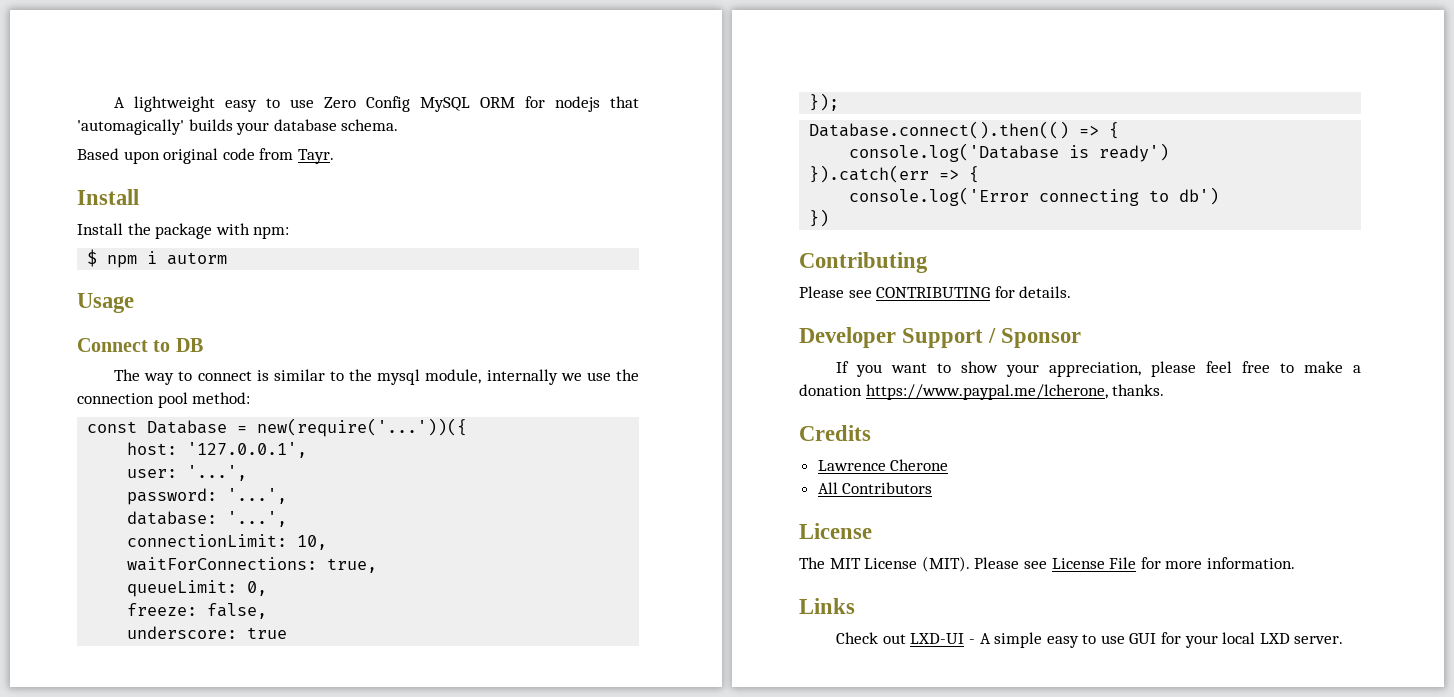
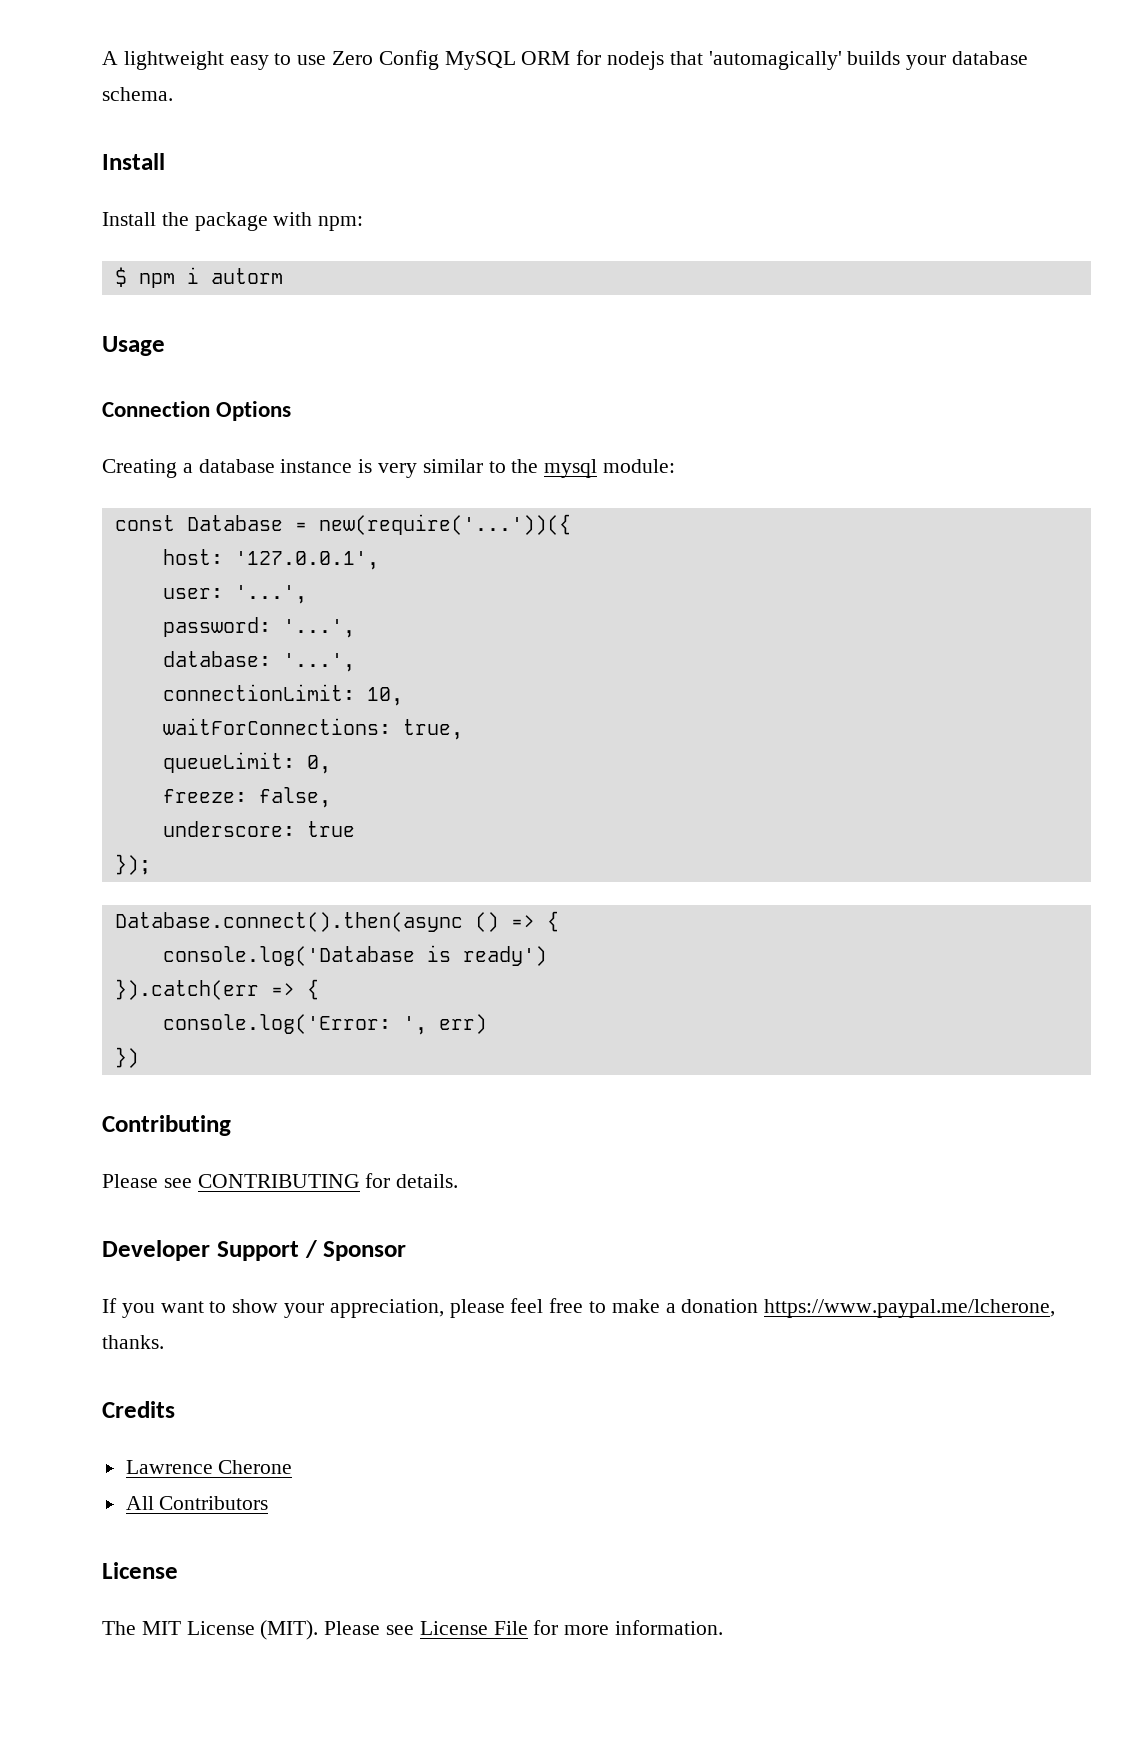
- Based upon original code from Tayr.
- Connect to DB
- The way to connect is similar to the mysql module, internally we use the connection pool method:
+ Connection Options
+ Creating a database instance is very similar to the mysql module:
- Database.connect().then(() => {
+ Database.connect().then(async () => {
- console.log('Error connecting to db')
+ console.log('Error: ', err)
- Links
- Check out LXD-UI - A simple easy to use GUI for your local LXD server.

